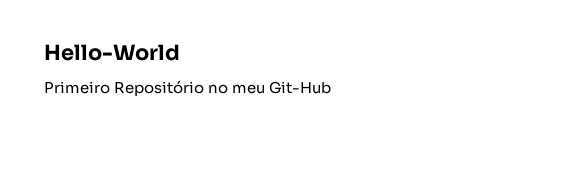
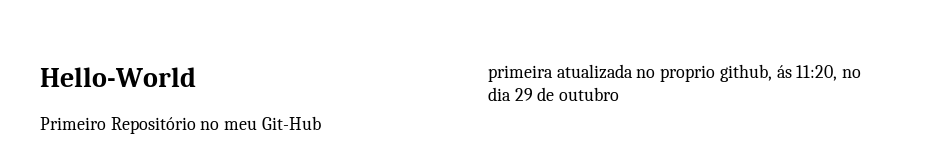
+ primeira atualizada no proprio github, ás 11:20, no dia 29 de outubro

